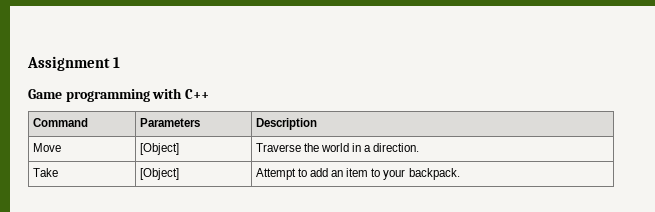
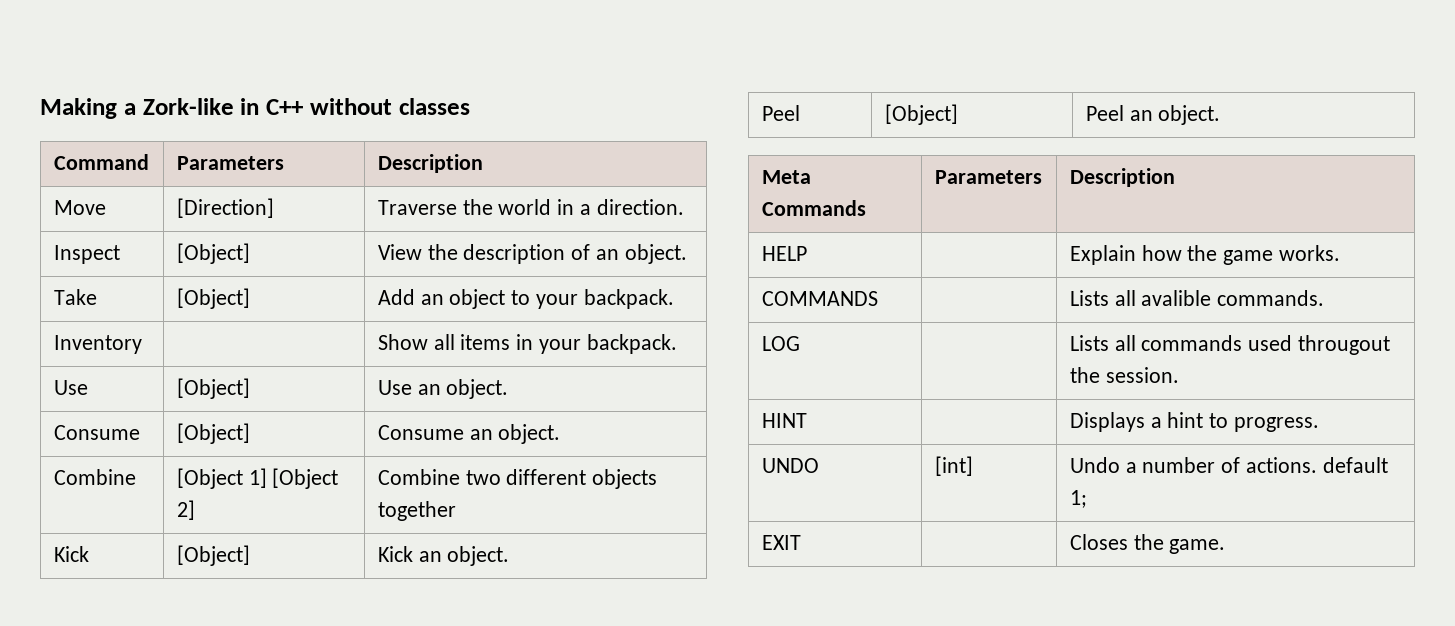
- Assignment 1
- Game programming with C++
+ Making a Zork-like in C++ without classes
- Move | [Object] | Traverse the world in a direction.
+ Move | [Direction] | Traverse the world in a direction.
- Take | [Object] | Attempt to add an item to your backpack.
+ Inspect | [Object] | View the description of an object.
+ Take | [Object] | Add an object to your backpack.
+ Inventory | | Show all items in your backpack.
+ Use | [Object] | Use an object.
+ Consume | [Object] | Consume an object.
+ Combine | [Object 1] [Object 2] | Combine two different objects together
+ Kick | [Object] | Kick an object.
+ Peel | [Object] | Peel an object.
+ Meta Commands | Parameters | Description
+ HELP | | Explain how the game works.
+ COMMANDS | | Lists all avalible commands.
+ LOG | | Lists all commands used througout the session.
+ HINT | | Displays a hint to progress.
+ UNDO | [int] | Undo a number of actions. default 1;
+ EXIT | | Closes the game.

